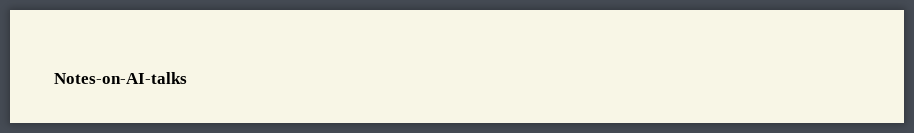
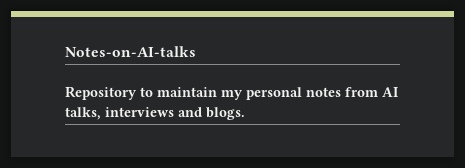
+ Repository to maintain my personal notes from AI talks, interviews and blogs.

